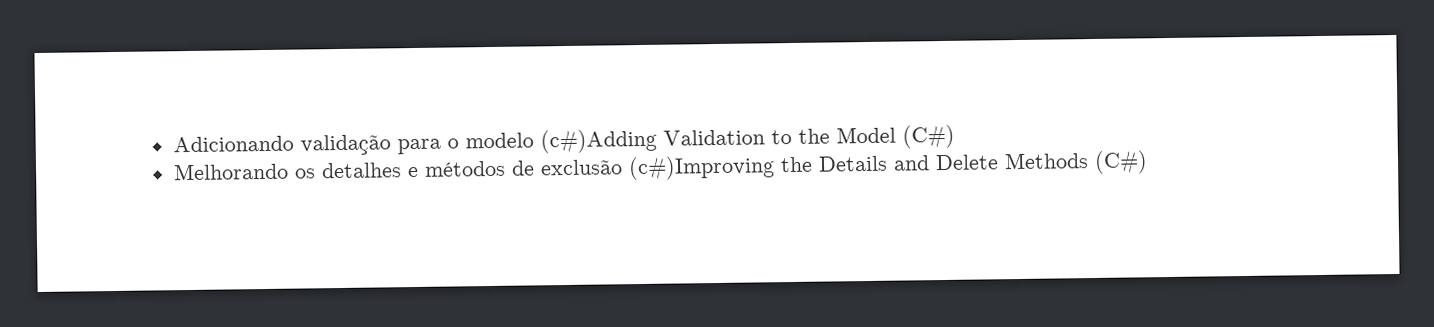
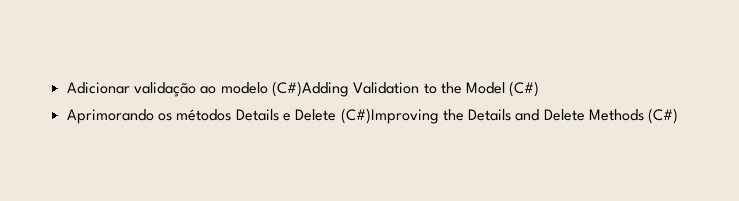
- Adicionando validação para o modelo (c#)Adding Validation to the Model (C#)
+ Adicionar validação ao modelo (C#)Adding Validation to the Model (C#)
- Melhorando os detalhes e métodos de exclusão (c#)Improving the Details and Delete Methods (C#)
+ Aprimorando os métodos Details e Delete (C#)Improving the Details and Delete Methods (C#)

